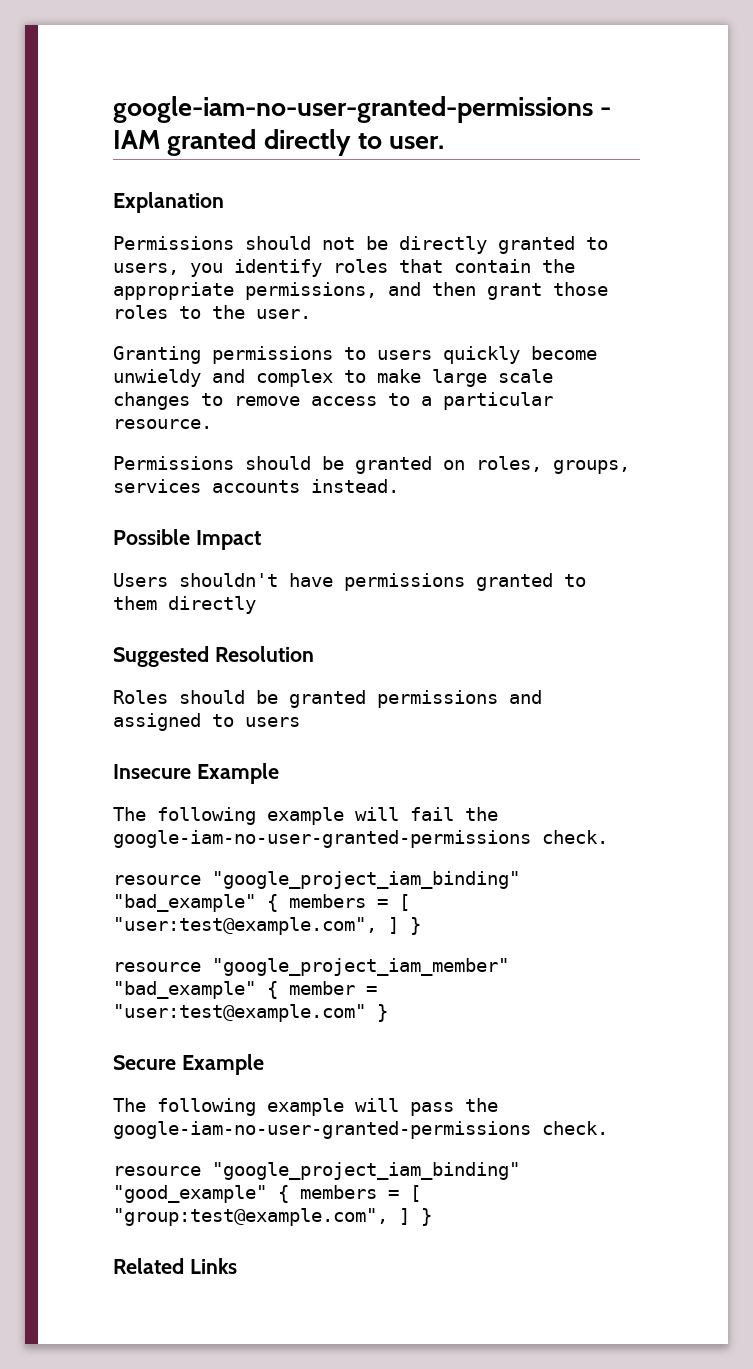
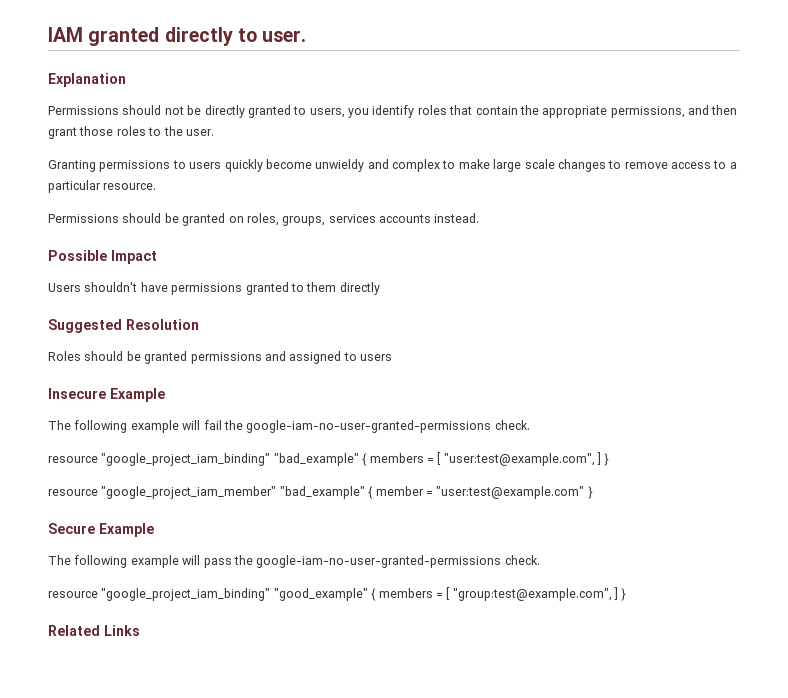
- google-iam-no-user-granted-permissions - IAM granted directly to user.
+ IAM granted directly to user.

